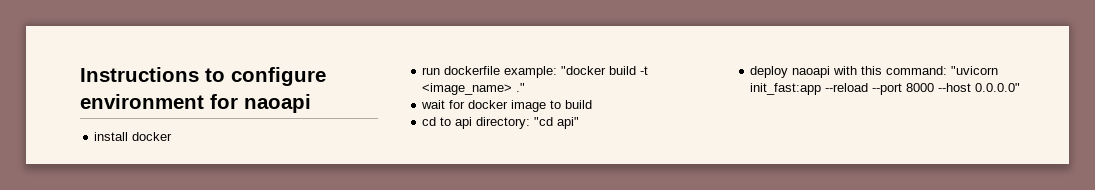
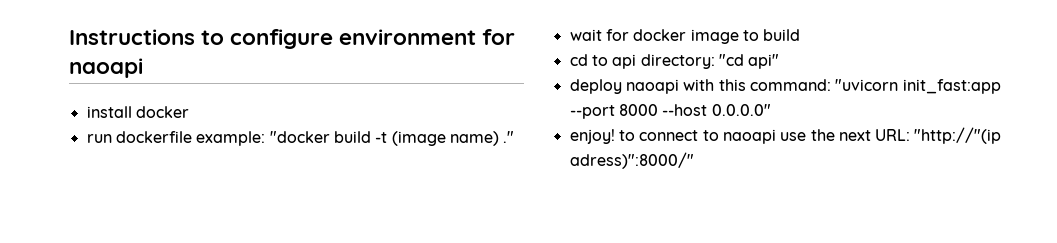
- run dockerfile example: "docker build -t <image_name> ."
+ run dockerfile example: "docker build -t (image name) ."
- deploy naoapi with this command: "uvicorn init_fast:app --reload --port 8000 --host 0.0.0.0"
+ deploy naoapi with this command: "uvicorn init_fast:app --port 8000 --host 0.0.0.0"
+ enjoy! to connect to naoapi use the next URL: "http://"(ip adress)":8000/"

